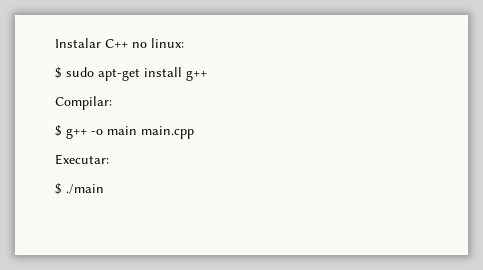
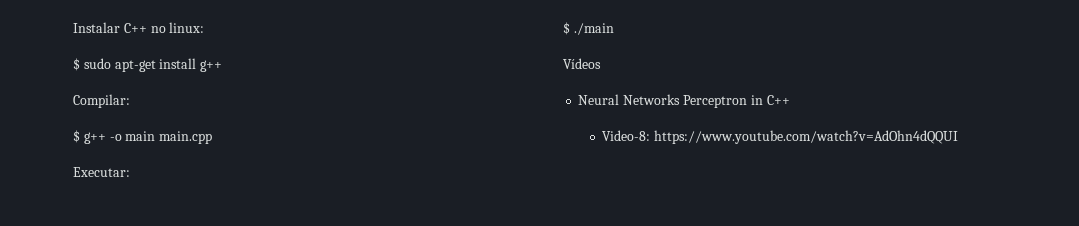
+ Vídeos
+ Neural Networks Perceptron in C++
+ Video-8: https://www.youtube.com/watch?v=AdOhn4dQQUI

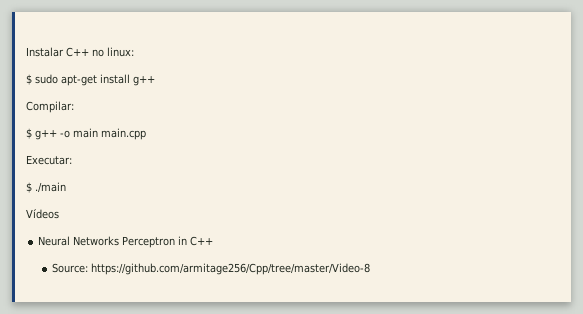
- Video-8: https://www.youtube.com/watch?v=AdOhn4dQQUI
+ Source: https://github.com/armitage256/Cpp/tree/master/Video-8

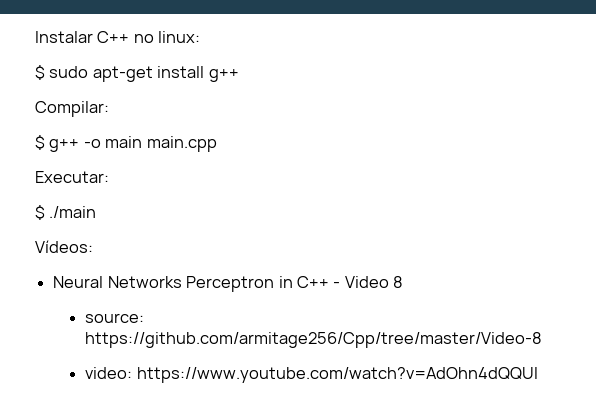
- Vídeos
+ Vídeos:
- Neural Networks Perceptron in C++
- Source: https://github.com/armitage256/Cpp/tree/master/Video-8
+ Neural Networks Perceptron in C++ - Video 8
+ source: https://github.com/armitage256/Cpp/tree/master/Video-8
+ video: https://www.youtube.com/watch?v=AdOhn4dQQUI

